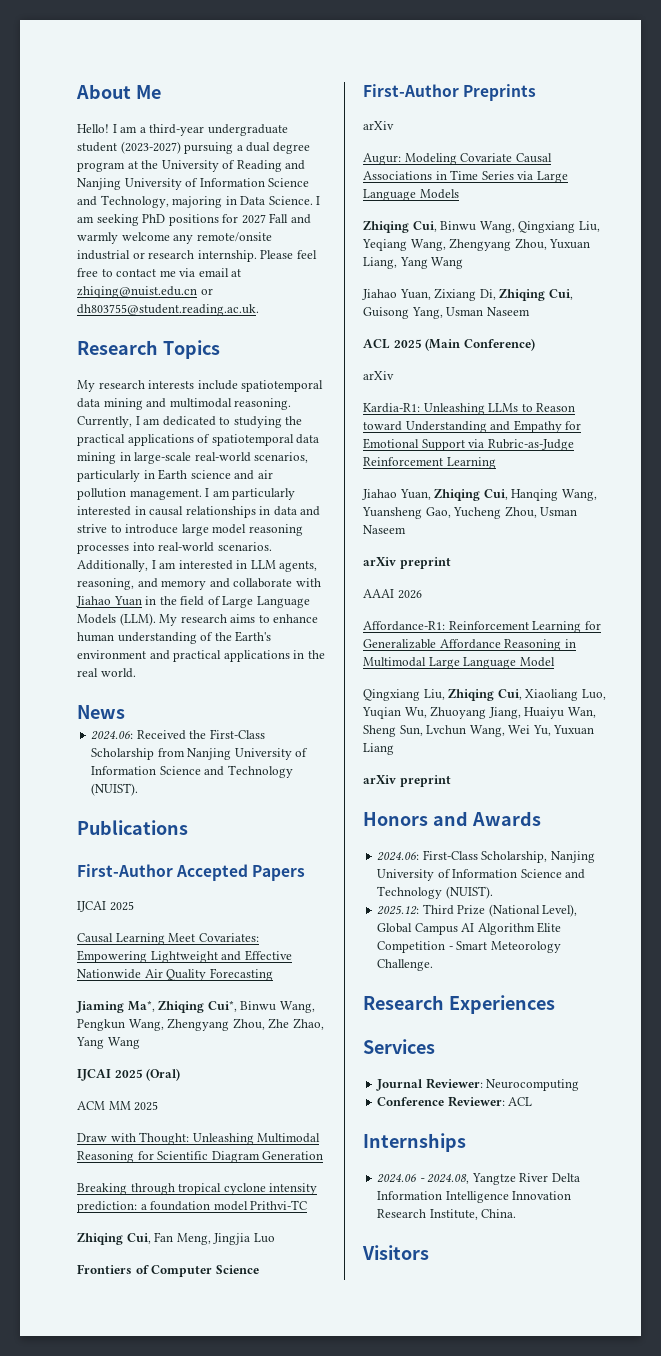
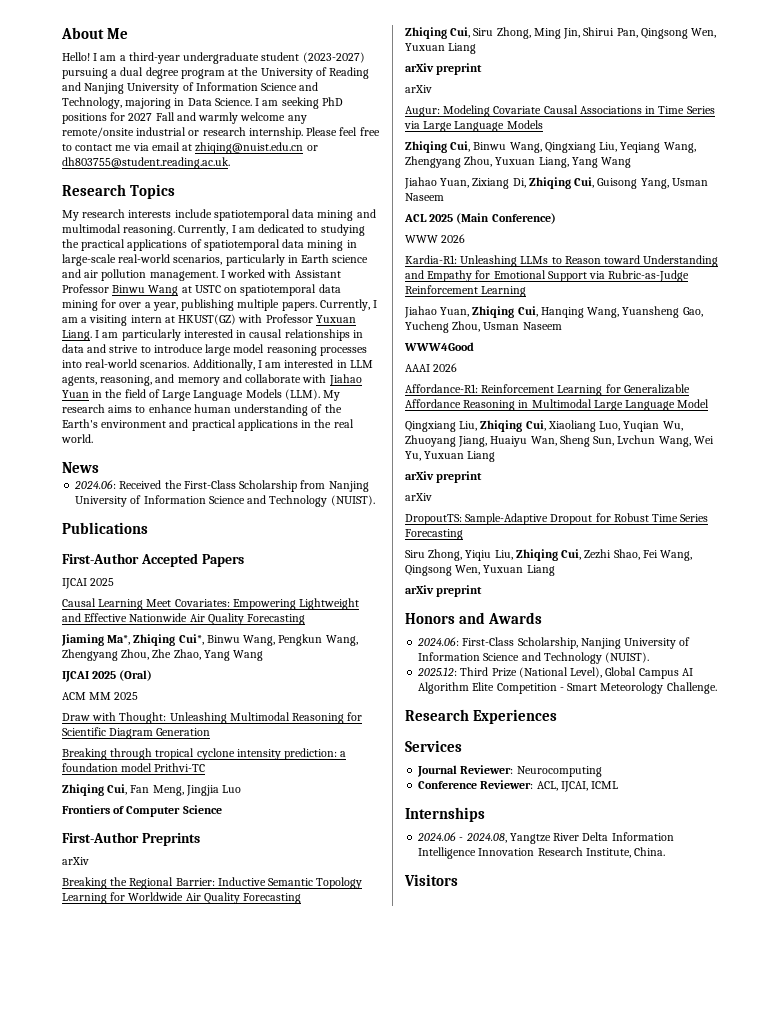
- I am particularly interested in causal relationships in data and strive to introduce large model reasoning processes into real-world scenarios.
+ I worked with Assistant Professor Binwu Wang at USTC on spatiotemporal data mining for over a year, publishing multiple papers. Currently, I am a visiting intern at HKUST(GZ) with Professor Yuxuan Liang. I am particularly interested in causal relationships in data and strive to introduce large model reasoning processes into real-world scenarios.
+ Breaking the Regional Barrier: Inductive Semantic Topology Learning for Worldwide Air Quality Forecasting
+ Zhiqing Cui, Siru Zhong, Ming Jin, Shirui Pan, Qingsong Wen, Yuxuan Liang
+ arXiv preprint
+ arXiv
  ACL 2025 (Main Conference)
- arXiv
+ WWW 2026
  Jiahao Yuan, Zhiqing Cui, Hanqing Wang, Yuansheng Gao, Yucheng Zhou, Usman Naseem
- arXiv preprint
+ WWW4Good
  Qingxiang Liu, Zhiqing Cui, Xiaoliang Luo, Yuqian Wu, Zhuoyang Jiang, Huaiyu Wan, Sheng Sun, Lvchun Wang, Wei Yu, Yuxuan Liang
+ arXiv preprint
+ arXiv
+ DropoutTS: Sample-Adaptive Dropout for Robust Time Series Forecasting
+ Siru Zhong, Yiqiu Liu, Zhiqing Cui, Zezhi Shao, Fei Wang, Qingsong Wen, Yuxuan Liang
- Conference Reviewer: ACL
+ Conference Reviewer: ACL, IJCAI, ICML

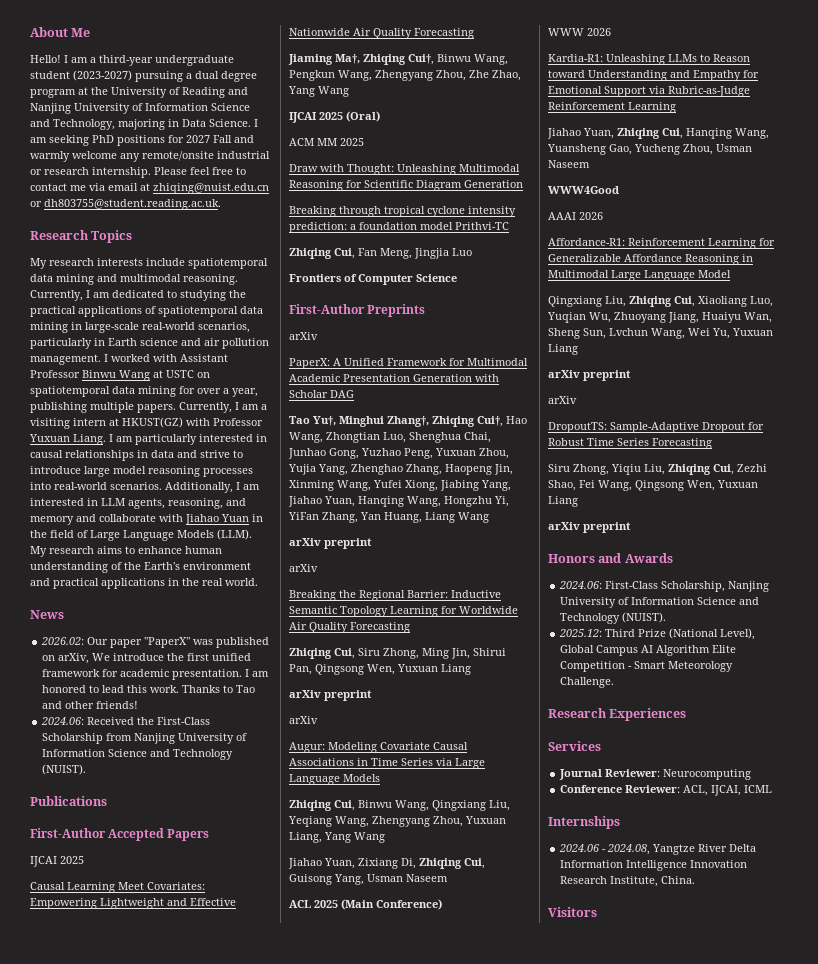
+ 2026.02: Our paper "PaperX" was published on arXiv, We introduce the first unified framework for academic presentation. I am honored to lead this work. Thanks to Tao and other friends!
- Jiaming Ma*, Zhiqing Cui*, Binwu Wang, Pengkun Wang, Zhengyang Zhou, Zhe Zhao, Yang Wang
+ Jiaming Ma†, Zhiqing Cui†, Binwu Wang, Pengkun Wang, Zhengyang Zhou, Zhe Zhao, Yang Wang
+ PaperX: A Unified Framework for Multimodal Academic Presentation Generation with Scholar DAG
+ Tao Yu†, Minghui Zhang†, Zhiqing Cui†, Hao Wang, Zhongtian Luo, Shenghua Chai, Junhao Gong, Yuzhao Peng, Yuxuan Zhou, Yujia Yang, Zhenghao Zhang, Haopeng Jin, Xinming Wang, Yufei Xiong, Jiabing Yang, Jiahao Yuan, Hanqing Wang, Hongzhu Yi, YiFan Zhang, Yan Huang, Liang Wang
+ arXiv preprint
+ arXiv

